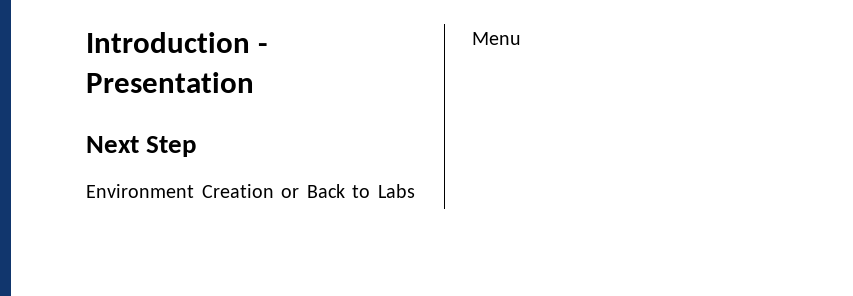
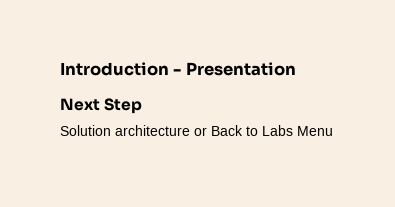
- Environment Creation or Back to Labs Menu
+ Solution architecture or Back to Labs Menu

